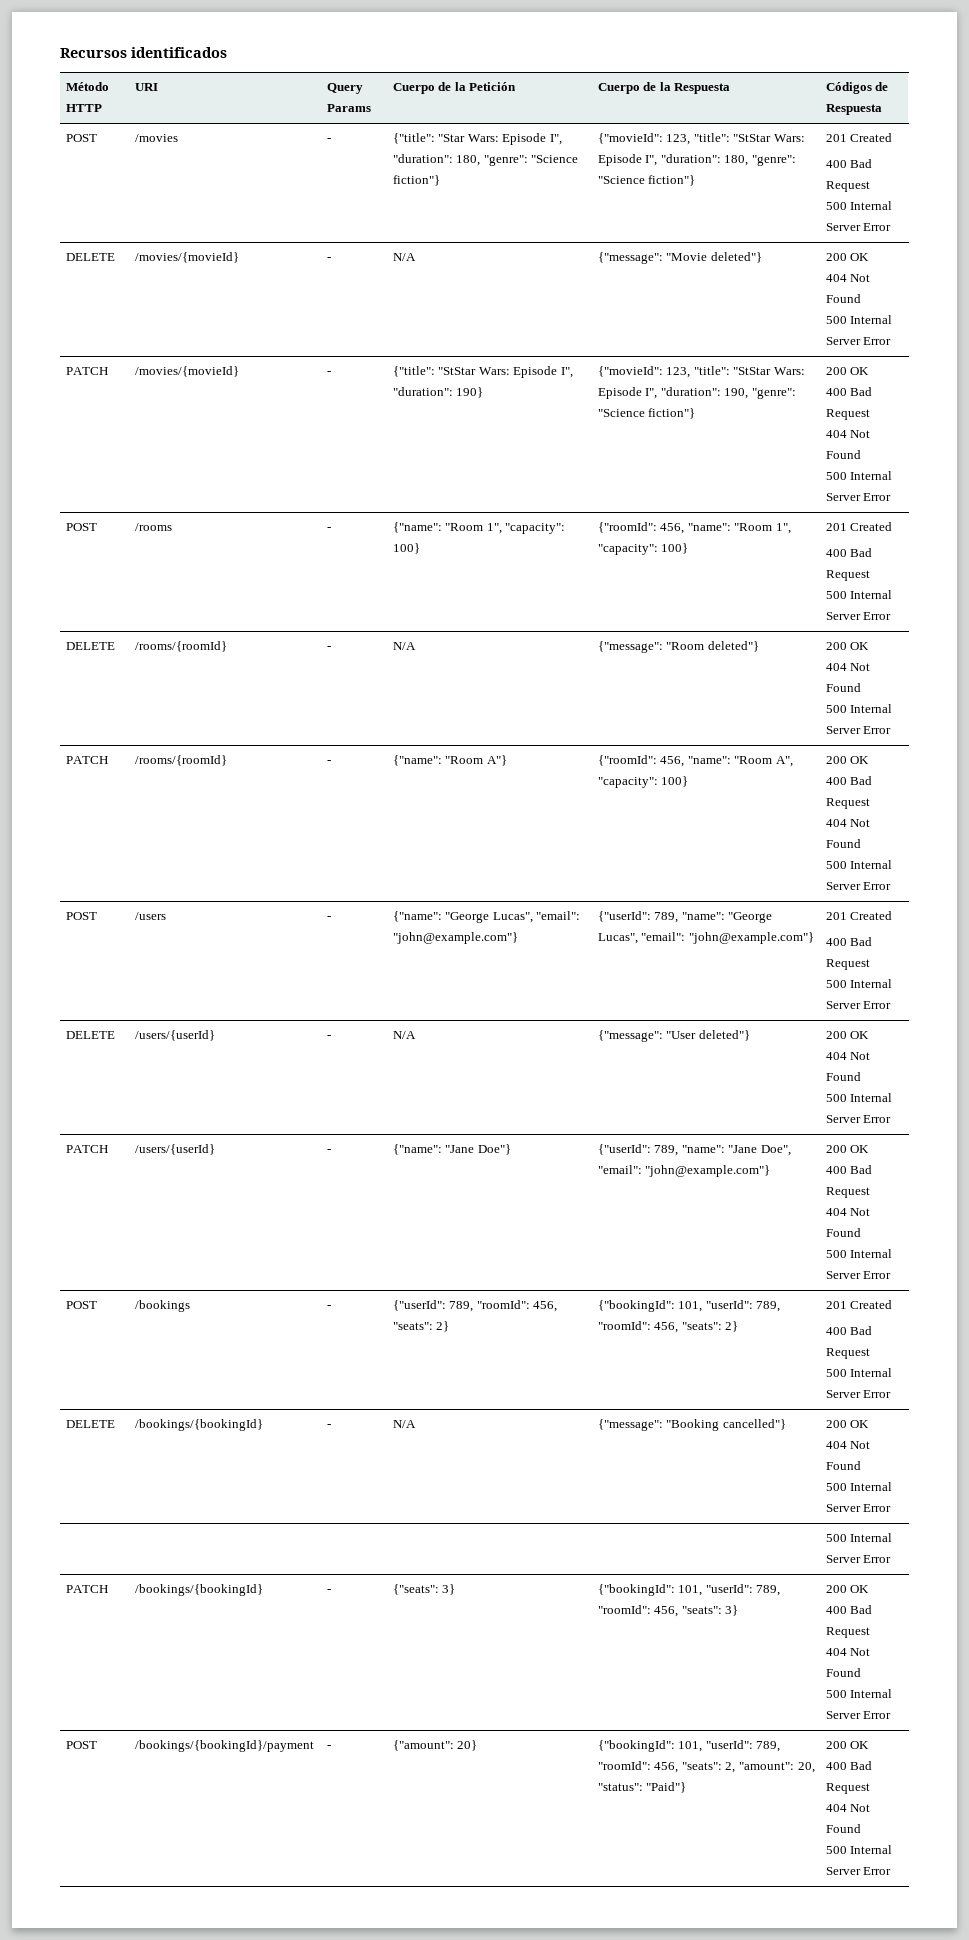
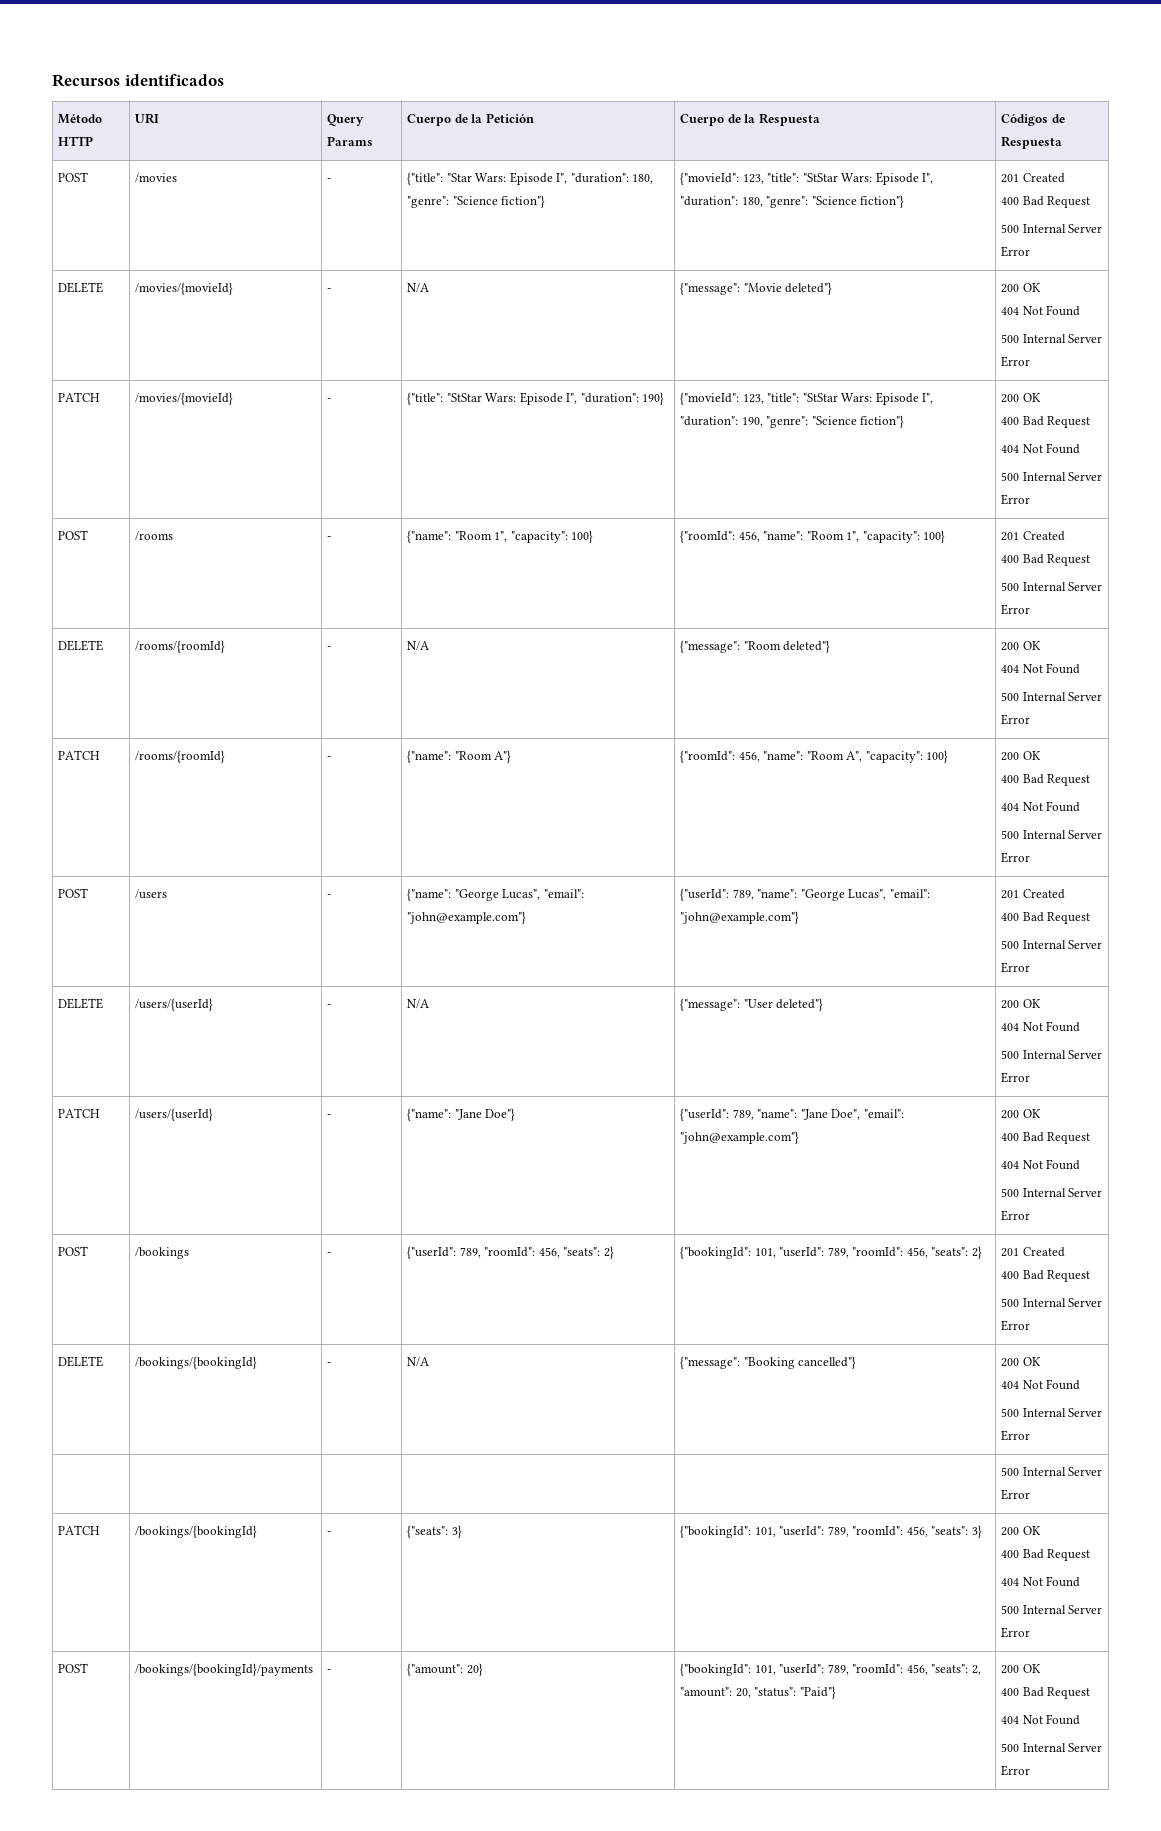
- POST | /bookings/{bookingId}/payment | - | {"amount": 20} | {"bookingId": 101, "userId": 789, "roomId": 456, "seats": 2, "amount": 20, "status": "Paid"} | 200 OK
+ POST | /bookings/{bookingId}/payments | - | {"amount": 20} | {"bookingId": 101, "userId": 789, "roomId": 456, "seats": 2, "amount": 20, "status": "Paid"} | 200 OK

